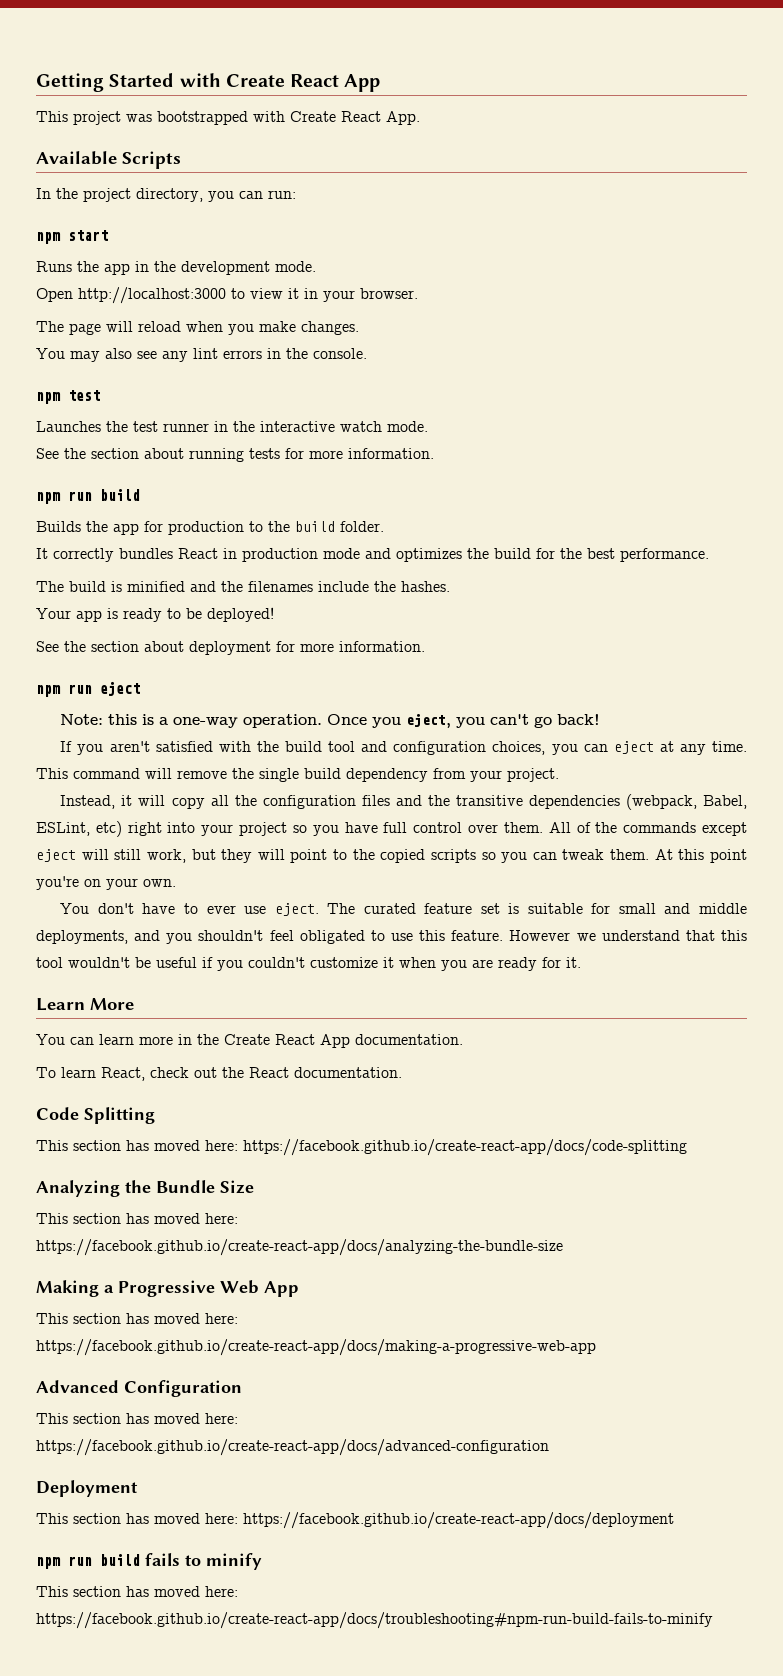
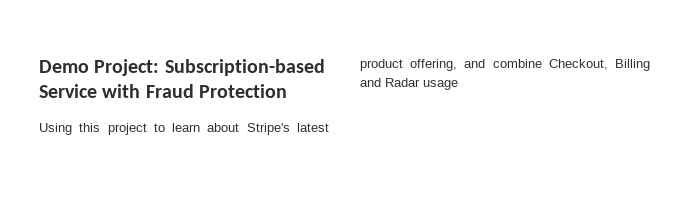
- Getting Started with Create React App
- This project was bootstrapped with Create React App.
- Available Scripts
- In the project directory, you can run:
- npm start
- Runs the app in the development mode.
- Open http://localhost:3000 to view it in your browser.
- The page will reload when you make changes.
- You may also see any lint errors in the console.
- npm test
- Launches the test runner in the interactive watch mode.
- See the section about running tests for more information.
- npm run build
- Builds the app for production to the build folder.
- It correctly bundles React in production mode and optimizes the build for the best performance.
- The build is minified and the filenames include the hashes.
- Your app is ready to be deployed!
- See the section about deployment for more information.
- npm run eject
- Note: this is a one-way operation. Once you eject, you can't go back!
- If you aren't satisfied with the build tool and configuration choices, you can eject at any time. This command will remove the single build dependency from your project.
- Instead, it will copy all the configuration files and the transitive dependencies (webpack, Babel, ESLint, etc) right into your project so you have full control over them. All of the commands except eject will still work, but they will point to the copied scripts so you can tweak them. At this point you're on your own.
- You don't have to ever use eject. The curated feature set is suitable for small and middle deployments, and you shouldn't feel obligated to use this feature. However we understand that this tool wouldn't be useful if you couldn't customize it when you are ready for it.
- Learn More
- You can learn more in the Create React App documentation.
- To learn React, check out the React documentation.
- Code Splitting
- This section has moved here: https://facebook.github.io/create-react-app/docs/code-splitting
- Analyzing the Bundle Size
- This section has moved here: https://facebook.github.io/create-react-app/docs/analyzing-the-bundle-size
- Making a Progressive Web App
- This section has moved here: https://facebook.github.io/create-react-app/docs/making-a-progressive-web-app
- Advanced Configuration
- This section has moved here: https://facebook.github.io/create-react-app/docs/advanced-configuration
- Deployment
- This section has moved here: https://facebook.github.io/create-react-app/docs/deployment
- npm run build fails to minify
- This section has moved here: https://facebook.github.io/create-react-app/docs/troubleshooting#npm-run-build-fails-to-minify
+ Demo Project: Subscription-based Service with Fraud Protection
+ Using this project to learn about Stripe's latest product offering, and combine Checkout, Billing and Radar usage

